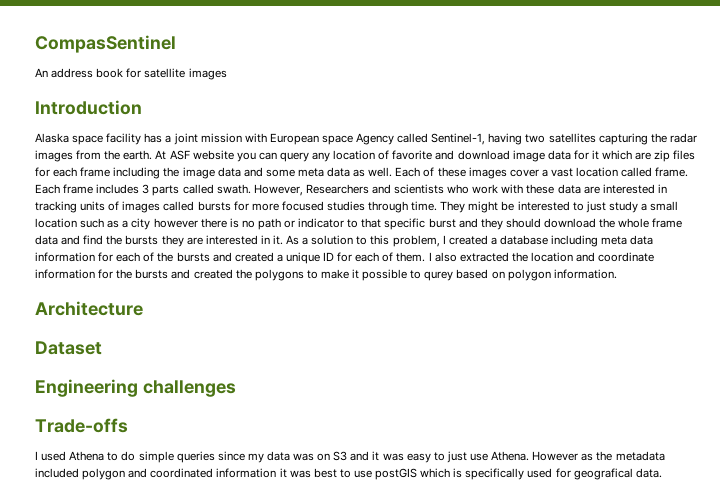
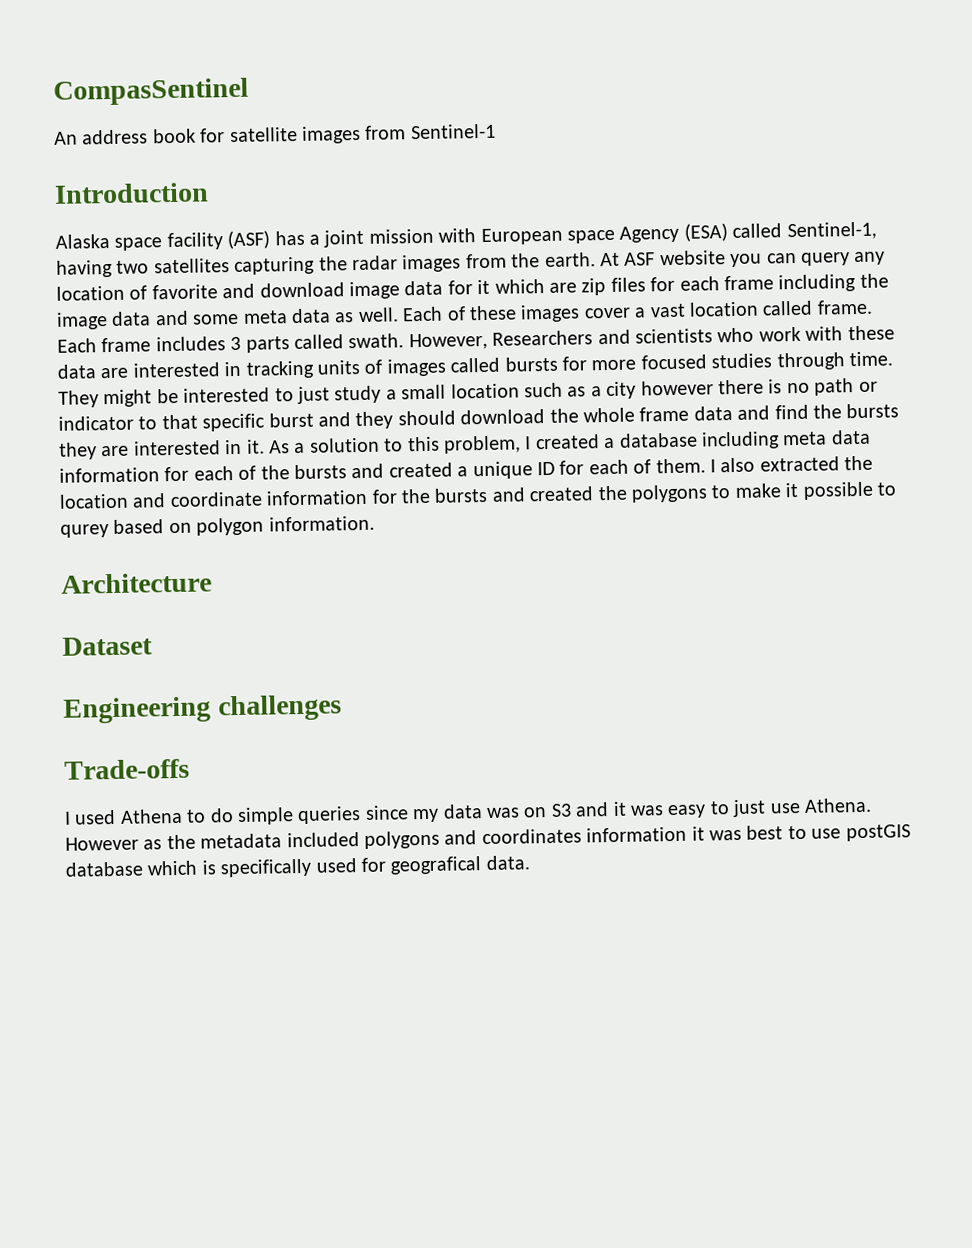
- An address book for satellite images
+ An address book for satellite images from Sentinel-1
- Alaska space facility has a joint mission with European space Agency called Sentinel-1, having two satellites capturing the radar images from the earth.
+ Alaska space facility (ASF) has a joint mission with European space Agency (ESA) called Sentinel-1, having two satellites capturing the radar images from the earth.
- However as the metadata included polygon and coordinated information it was best to use postGIS which is specifically used for geografical data.
+ However as the metadata included polygons and coordinates information it was best to use postGIS database which is specifically used for geografical data.

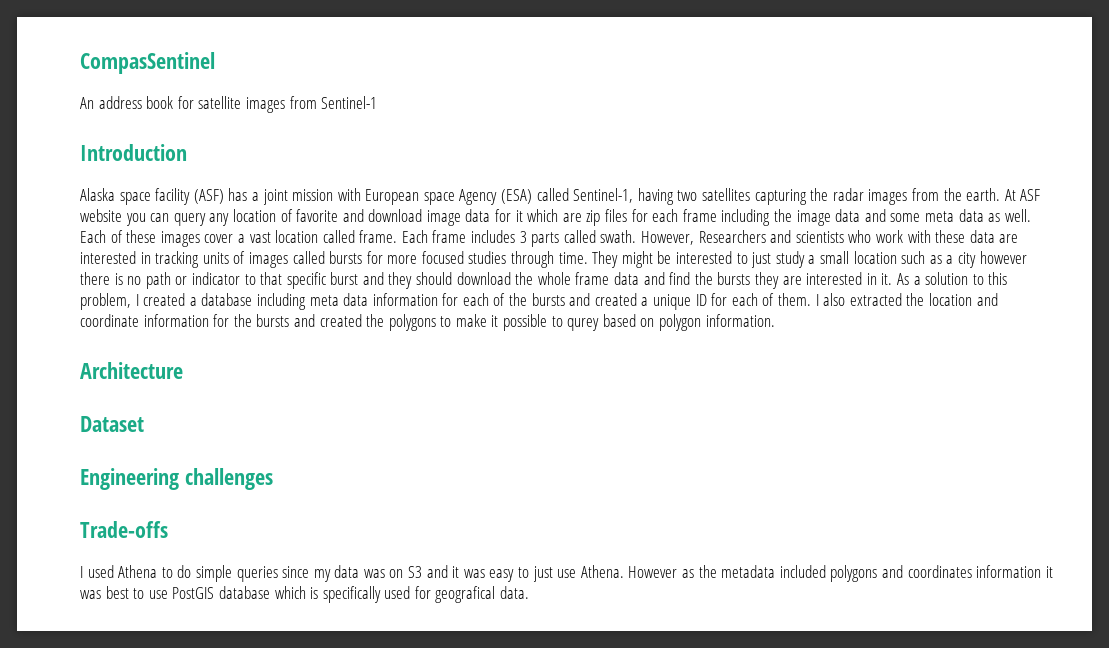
- However as the metadata included polygons and coordinates information it was best to use postGIS database which is specifically used for geografical data.
+ However as the metadata included polygons and coordinates information it was best to use PostGIS database which is specifically used for geografical data.

